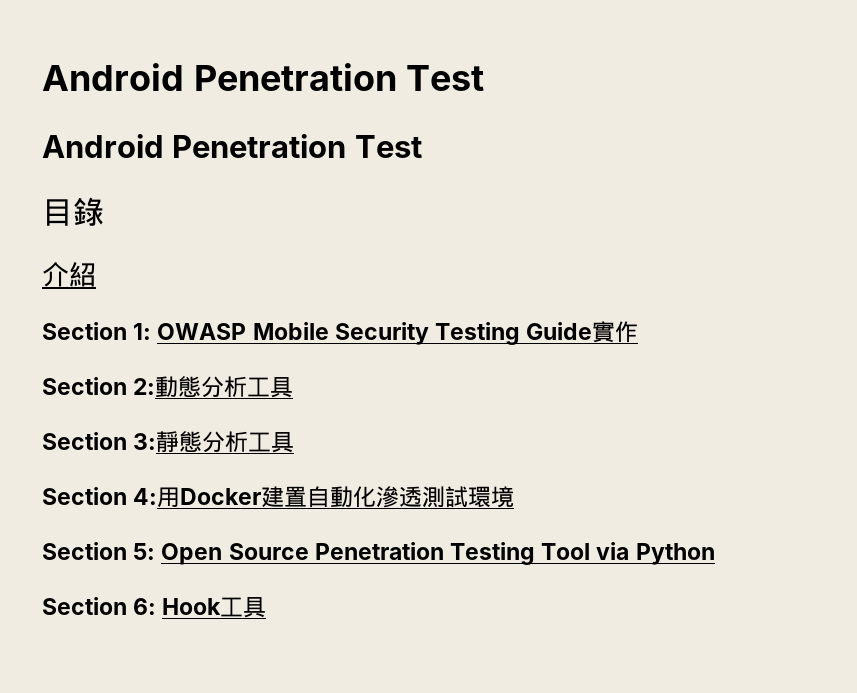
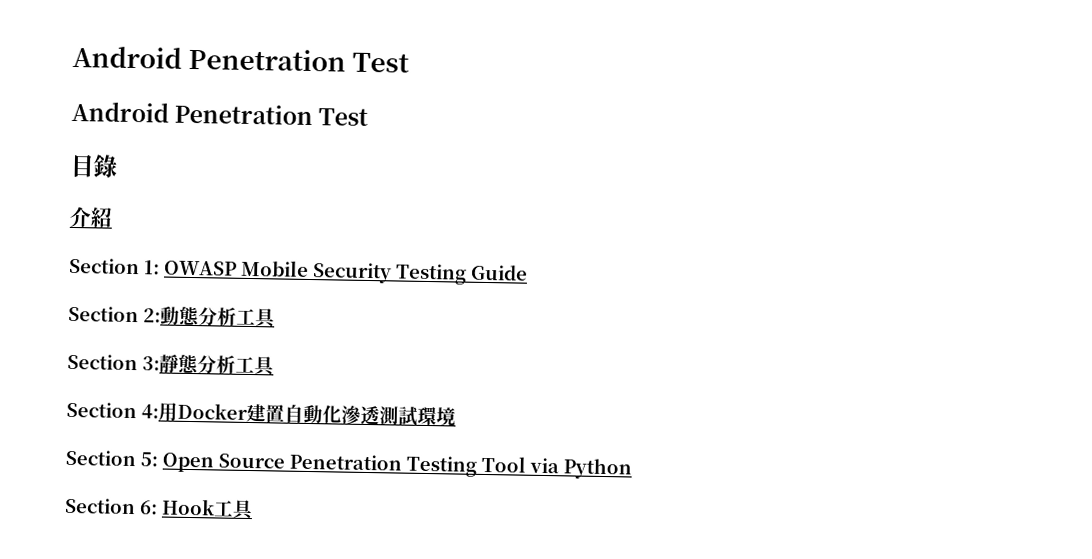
- Section 1: OWASP Mobile Security Testing Guide實作
+ Section 1: OWASP Mobile Security Testing Guide

